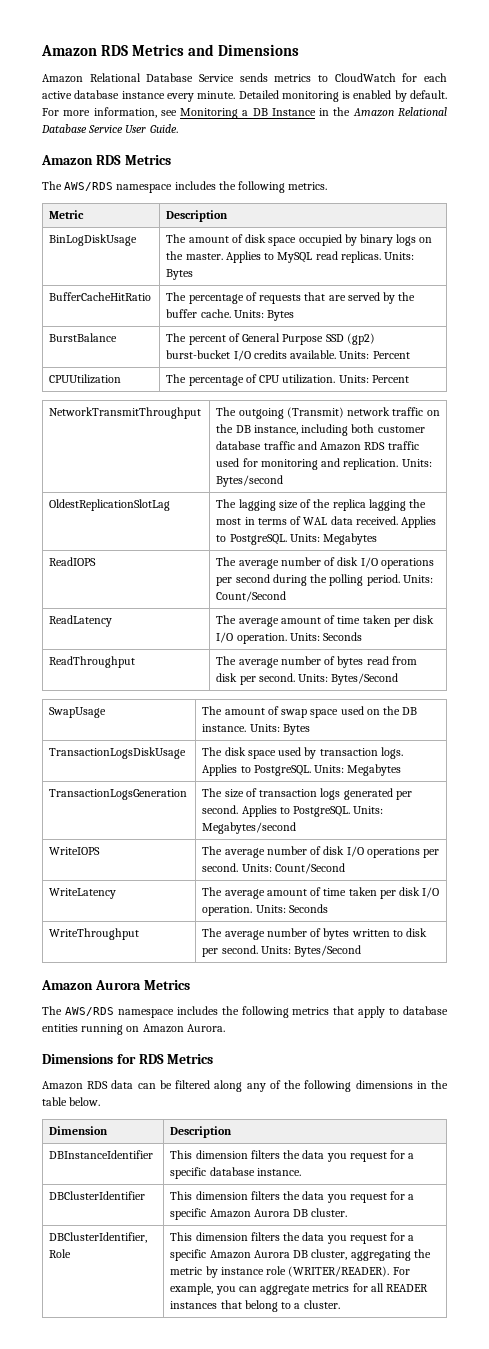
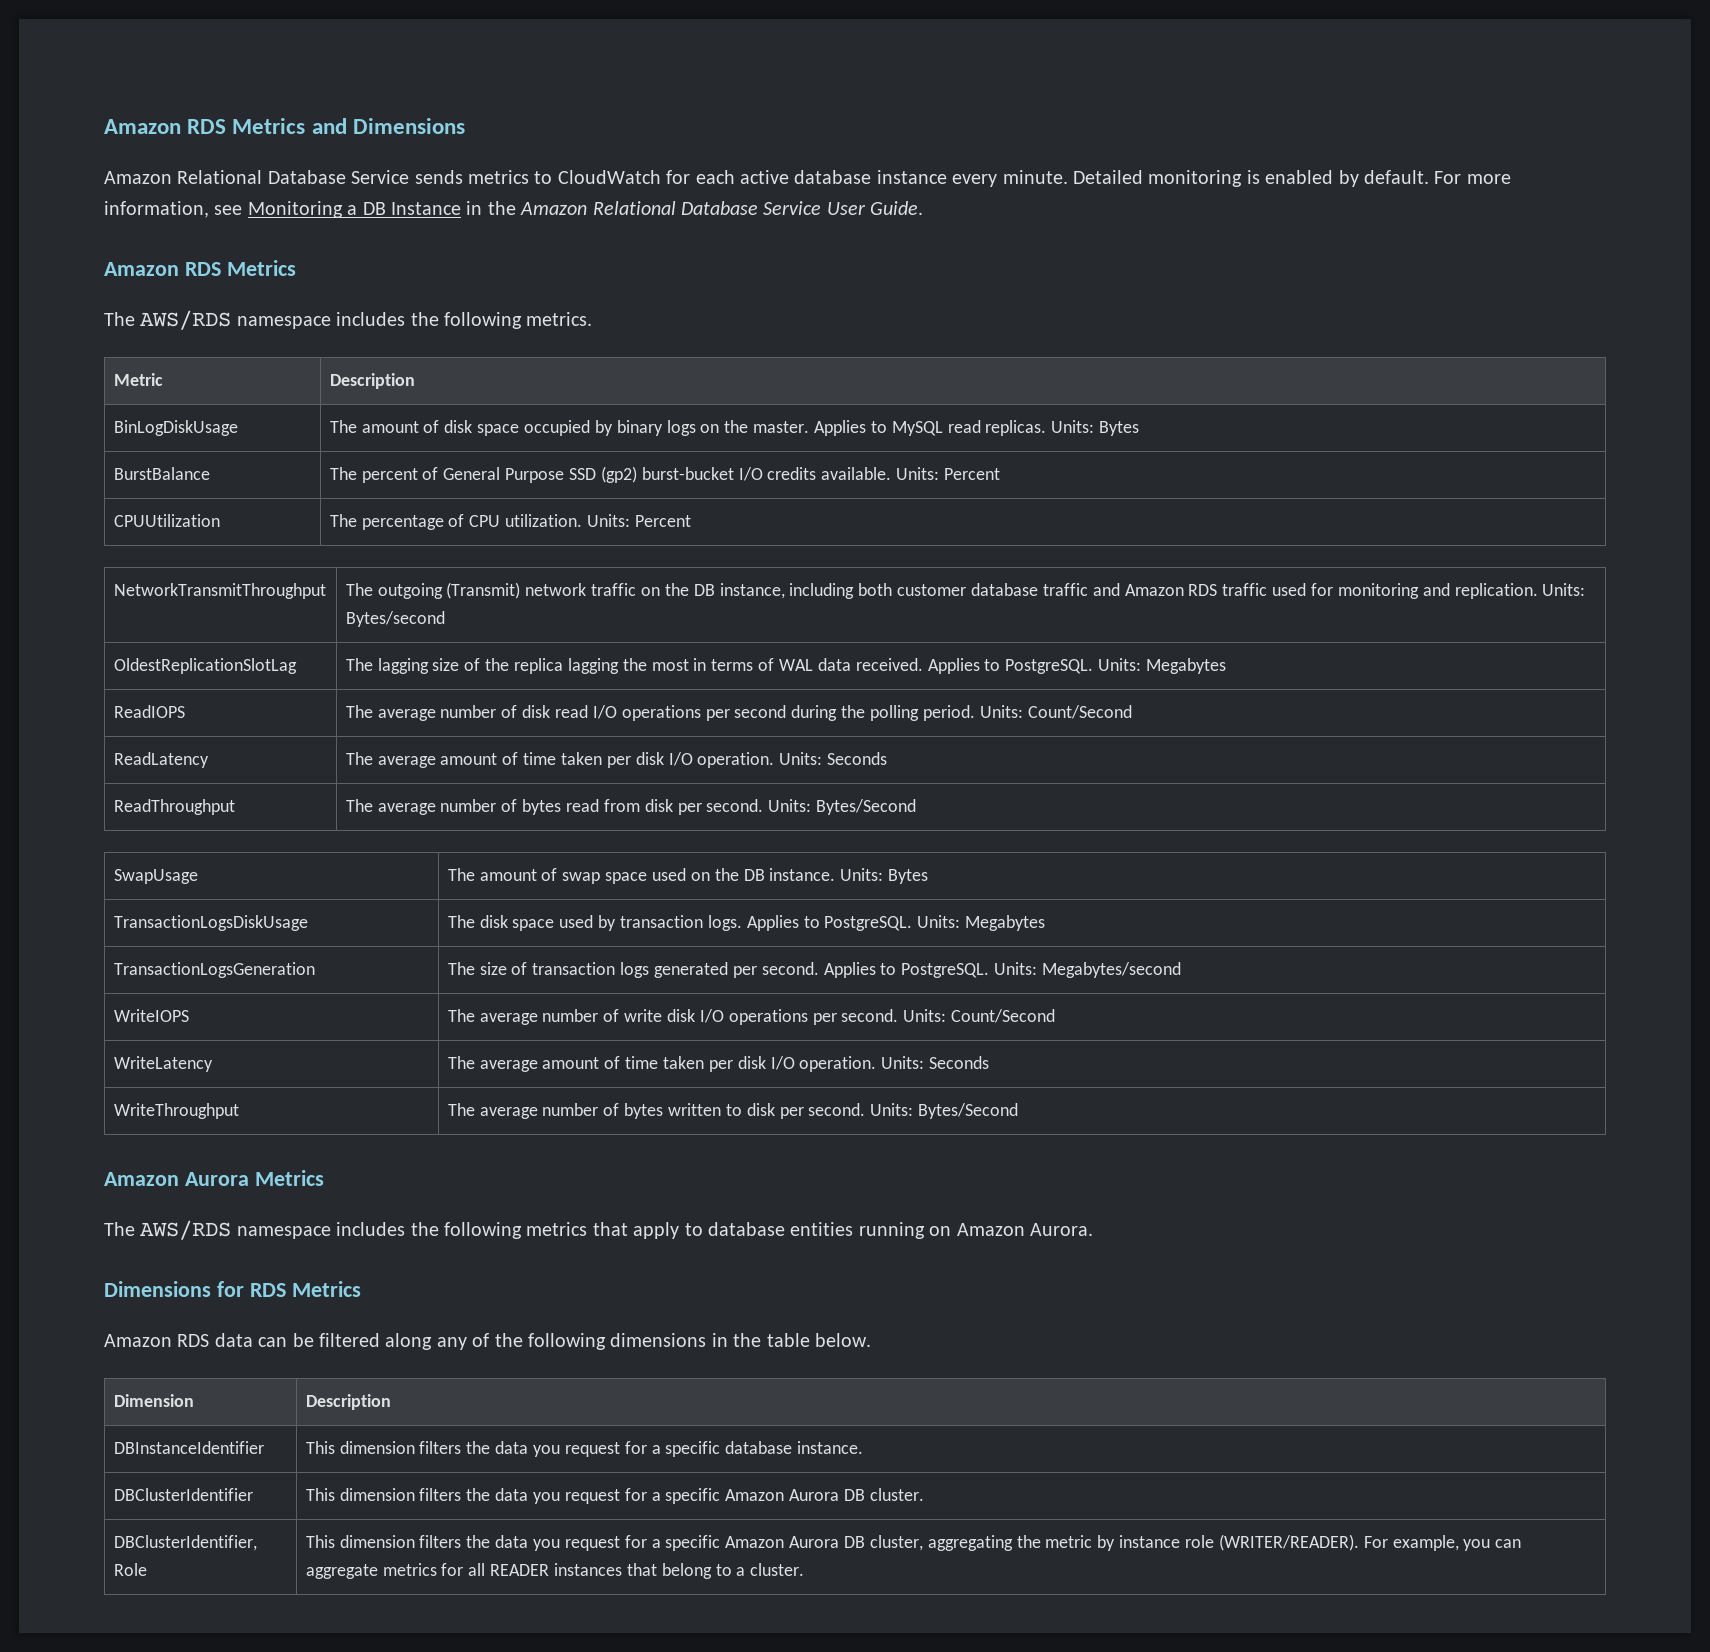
- BufferCacheHitRatio | The percentage of requests that are served by the buffer cache. Units: Bytes
- ReadIOPS | The average number of disk I/O operations per second during the polling period. Units: Count/Second
+ ReadIOPS | The average number of disk read I/O operations per second during the polling period. Units: Count/Second
- WriteIOPS | The average number of disk I/O operations per second. Units: Count/Second
+ WriteIOPS | The average number of write disk I/O operations per second. Units: Count/Second

